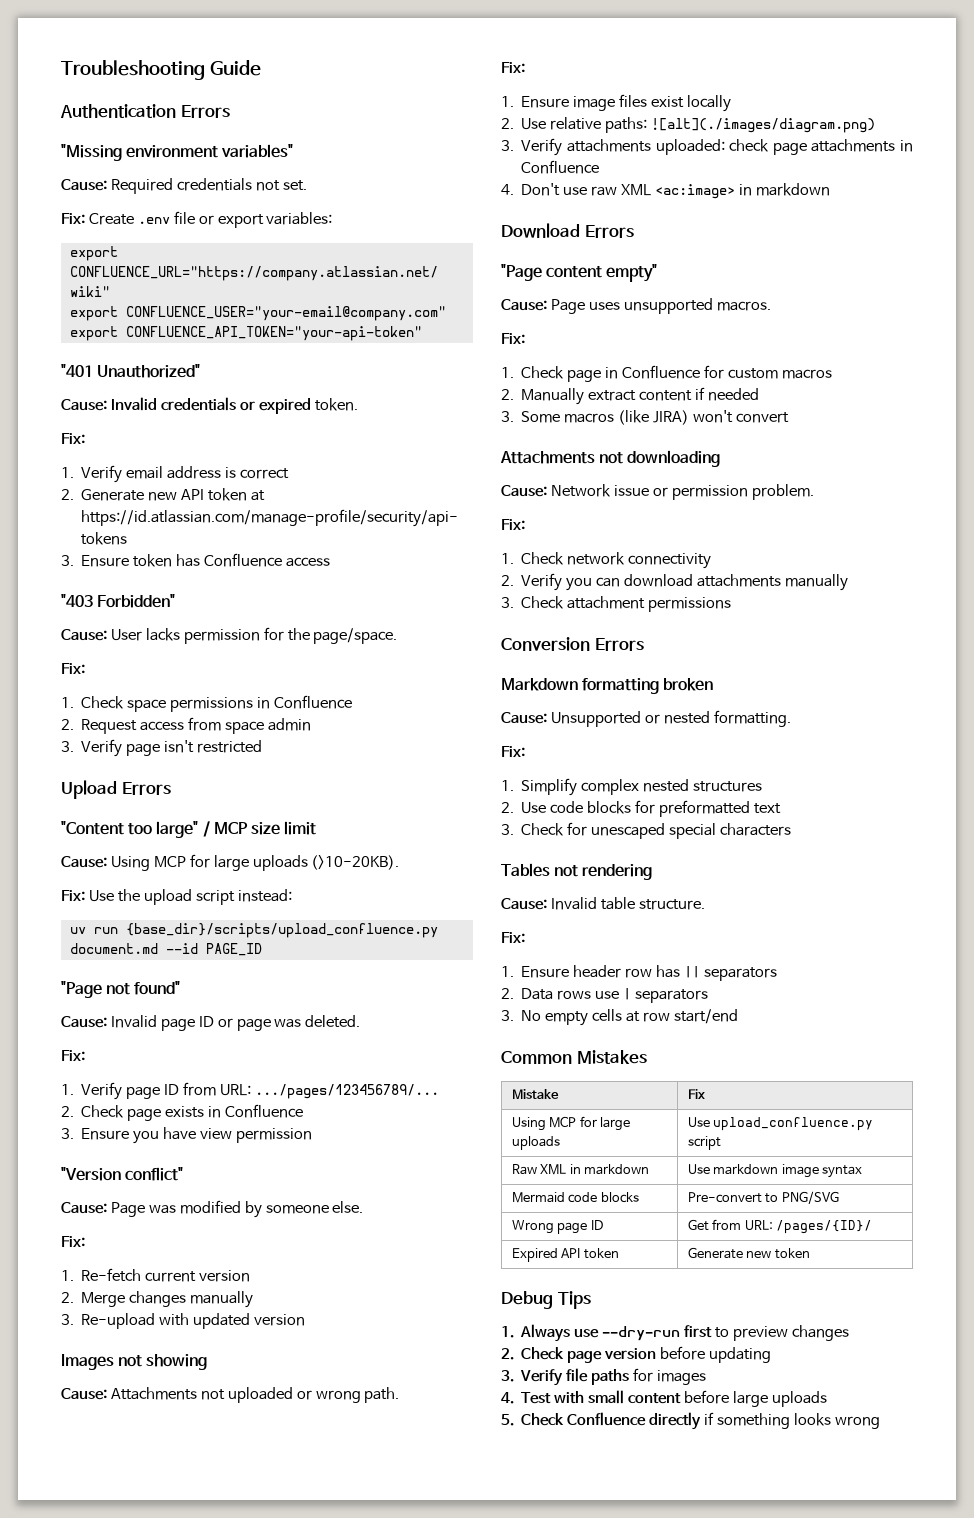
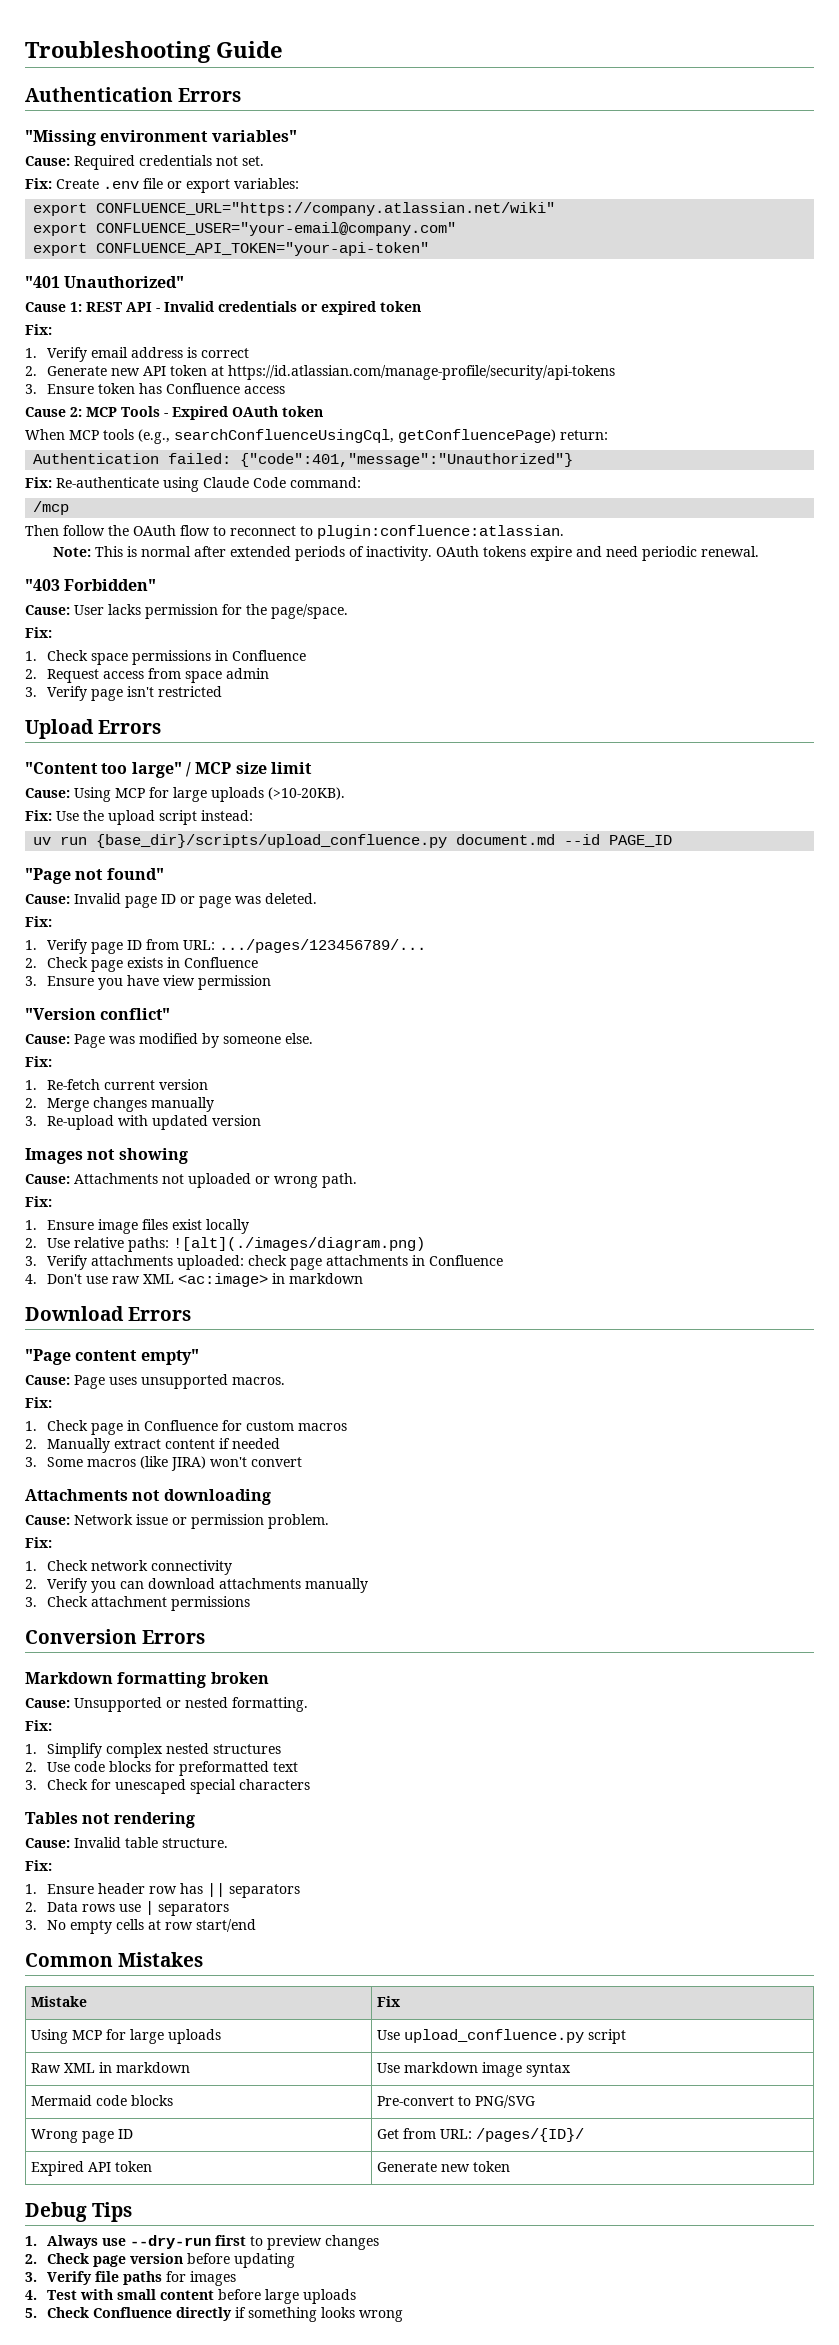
- Cause: Invalid credentials or expired token.
+ Cause 1: REST API - Invalid credentials or expired token
+ Cause 2: MCP Tools - Expired OAuth token
+ When MCP tools (e.g., searchConfluenceUsingCql, getConfluencePage) return:
+ Authentication failed: {"code":401,"message":"Unauthorized"}
+ Fix: Re-authenticate using Claude Code command:
+ /mcp
+ Then follow the OAuth flow to reconnect to plugin:confluence:atlassian.
+ Note: This is normal after extended periods of inactivity. OAuth tokens expire and need periodic renewal.

